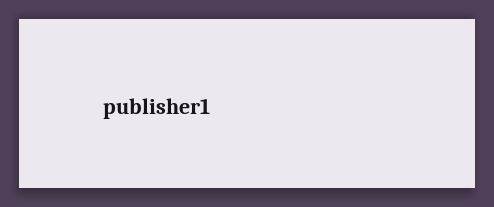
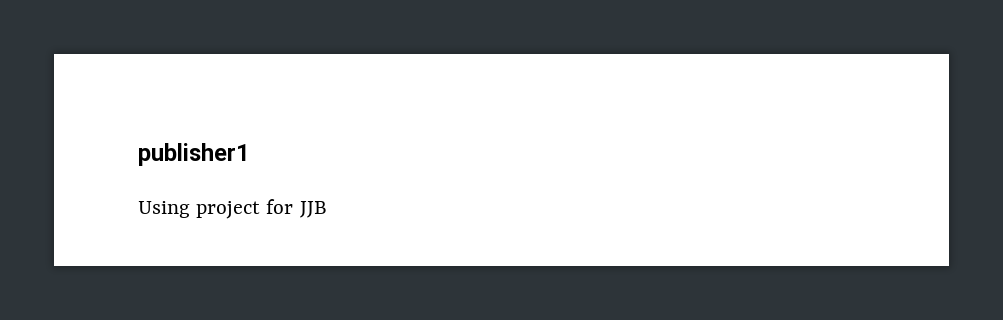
+ Using project for JJB

